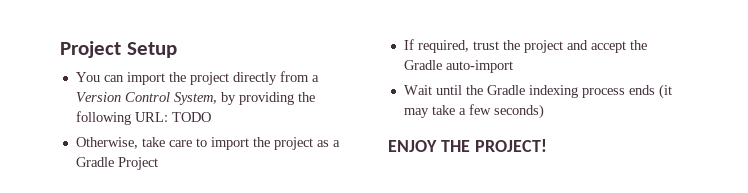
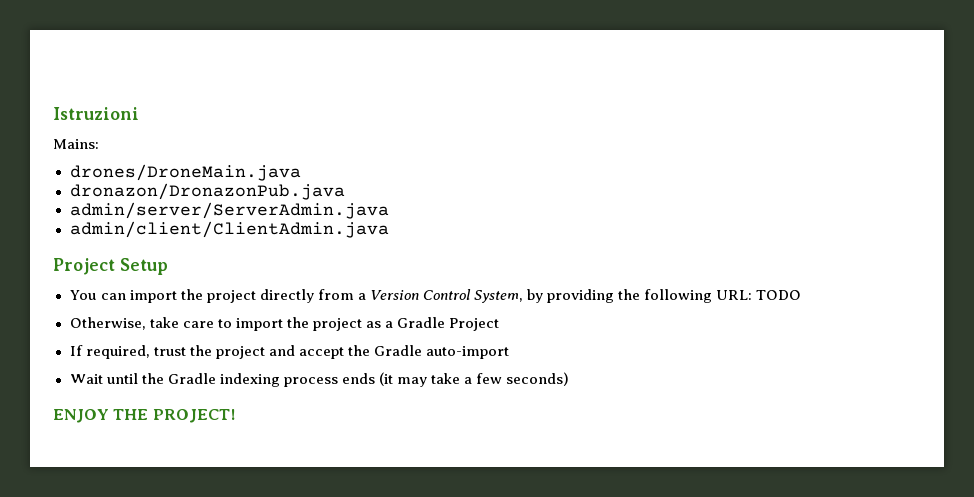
+ Istruzioni
+ Mains:
+ drones/DroneMain.java
+ dronazon/DronazonPub.java
+ admin/server/ServerAdmin.java
+ admin/client/ClientAdmin.java

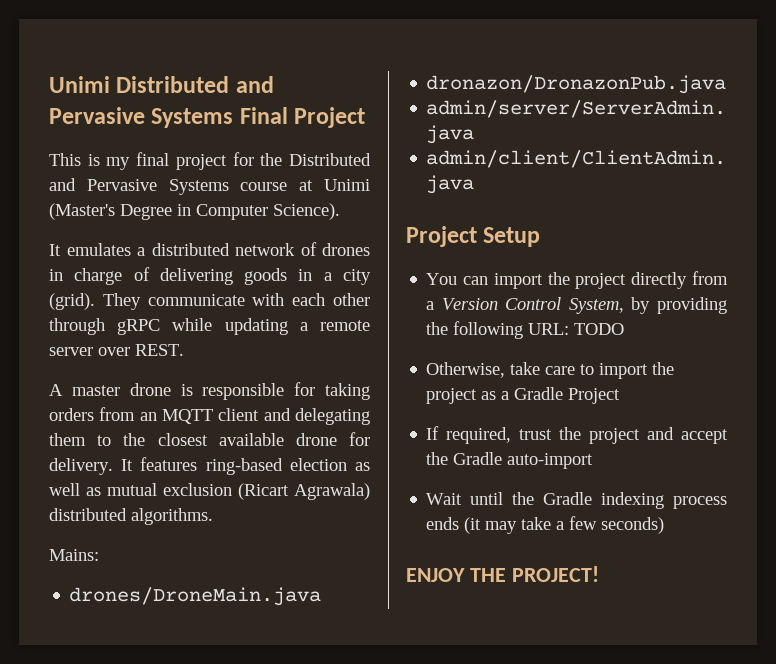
- Istruzioni
+ Unimi Distributed and Pervasive Systems Final Project
+ This is my final project for the Distributed and Pervasive Systems course at Unimi (Master's Degree in Computer Science).
+ It emulates a distributed network of drones in charge of delivering goods in a city (grid). They communicate with each other through gRPC while updating a remote server over REST.
+ A master drone is responsible for taking orders from an MQTT client and delegating them to the closest available drone for delivery. It features ring-based election as well as mutual exclusion (Ricart Agrawala) distributed algorithms.

